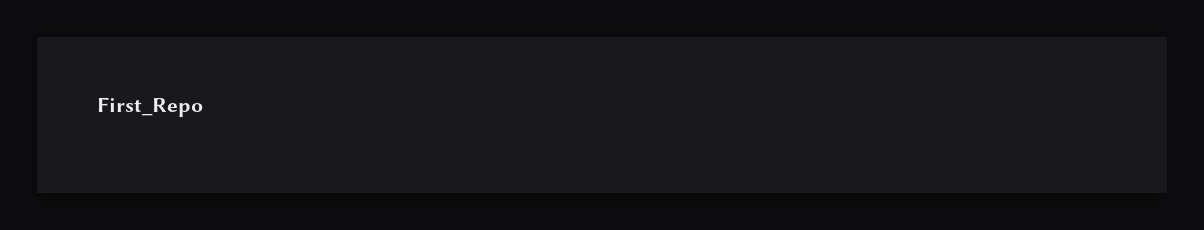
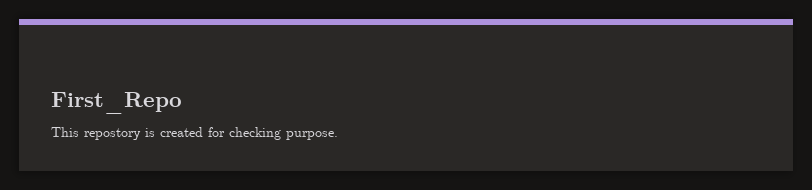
+ This repostory is created for checking purpose.

